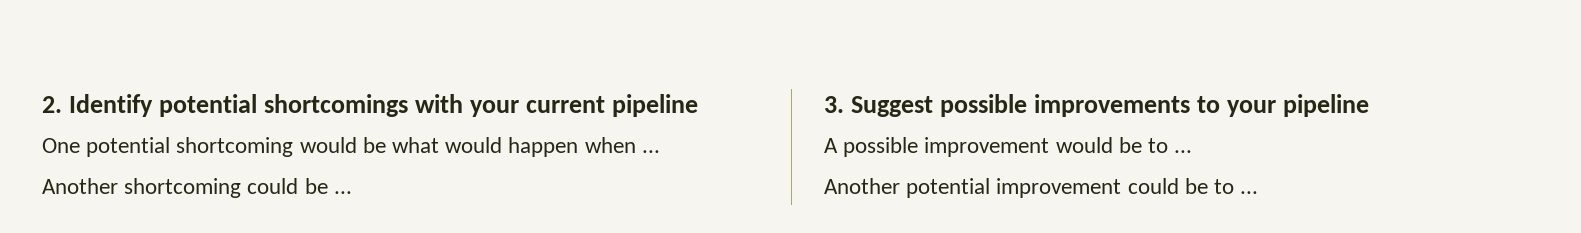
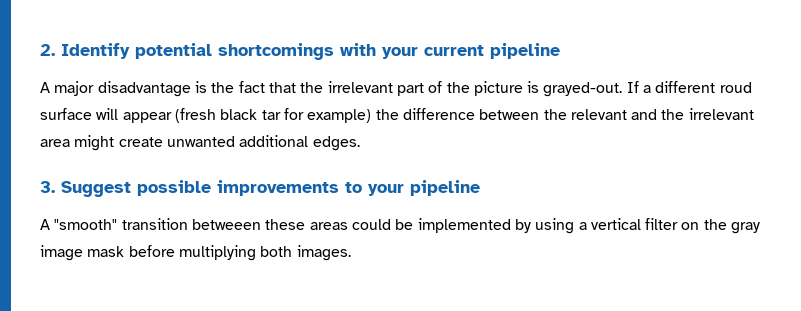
- One potential shortcoming would be what would happen when ...
- Another shortcoming could be ...
+ A major disadvantage is the fact that the irrelevant part of the picture is grayed-out. If a different roud surface will appear (fresh black tar for example) the difference between the relevant and the irrelevant area might create unwanted additional edges.
- A possible improvement would be to ...
- Another potential improvement could be to ...
+ A "smooth" transition betweeen these areas could be implemented by using a vertical filter on the gray image mask before multiplying both images.

